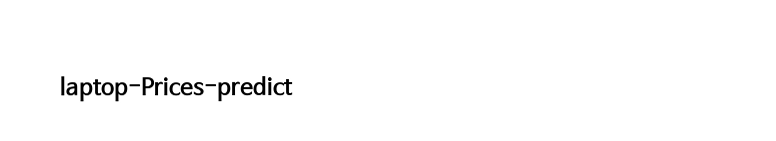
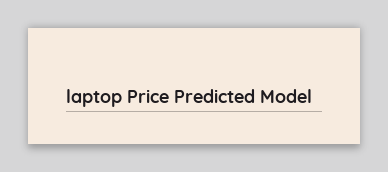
- laptop-Prices-predict
+ laptop Price Predicted Model

